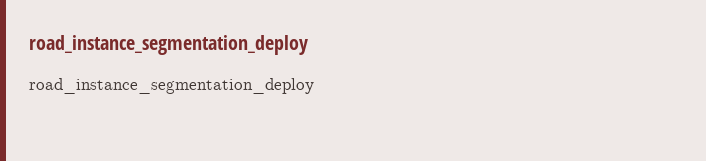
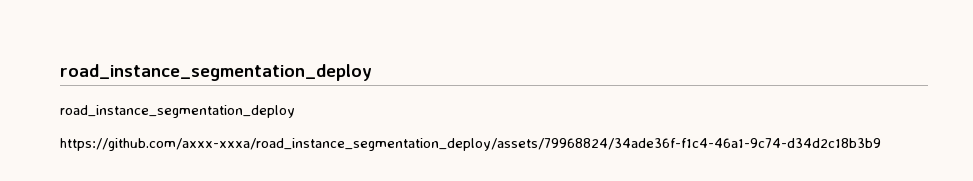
+ https://github.com/axxx-xxxa/road_instance_segmentation_deploy/assets/79968824/34ade36f-f1c4-46a1-9c74-d34d2c18b3b9

